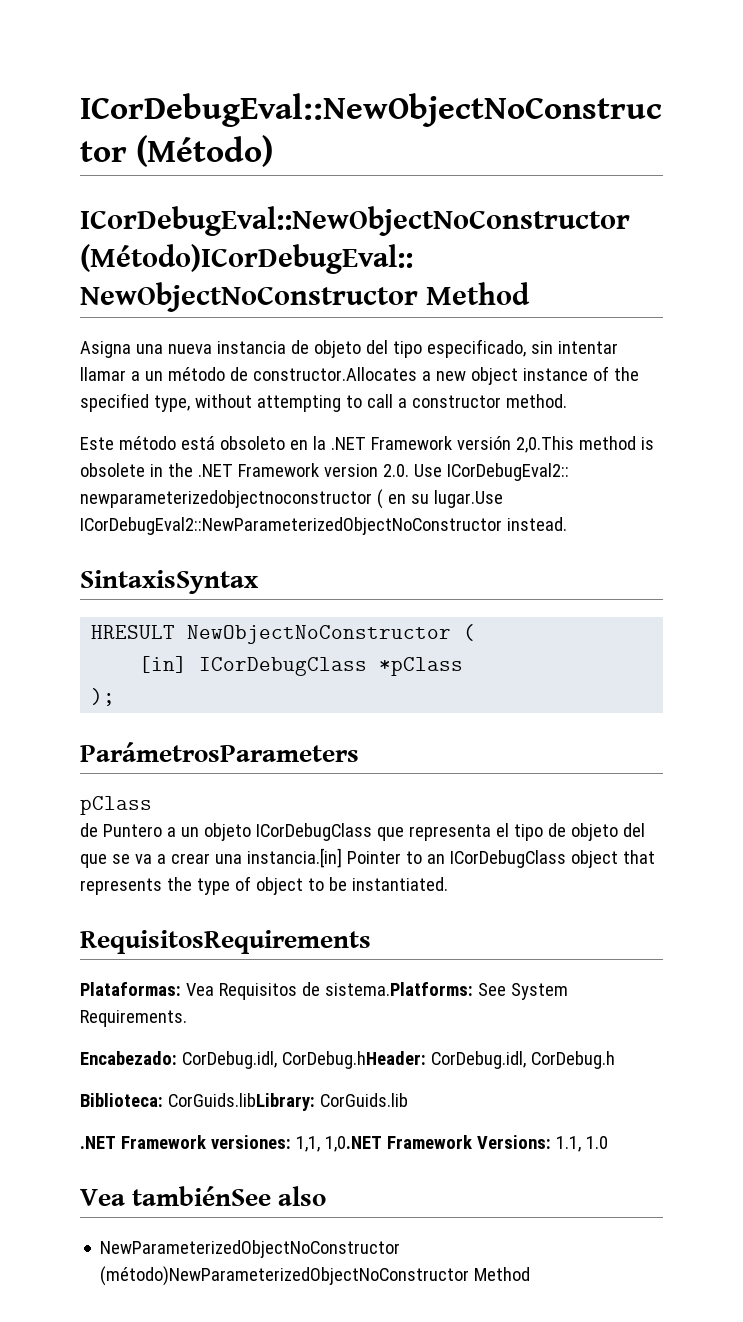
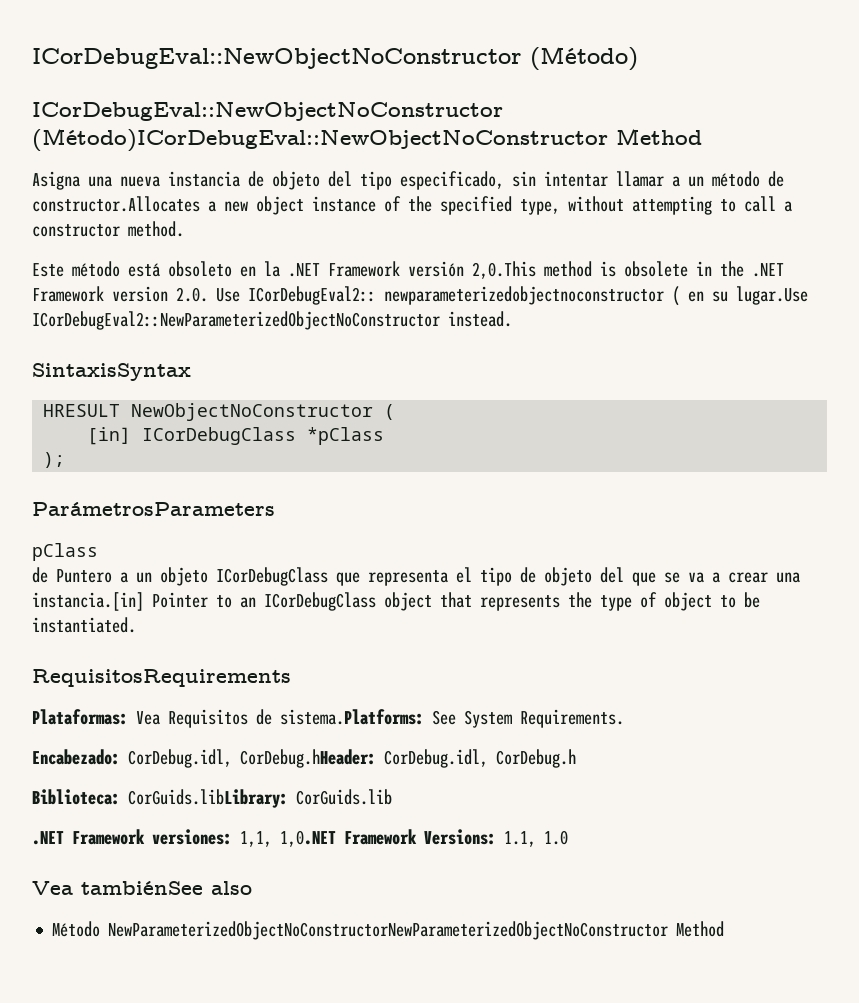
- NewParameterizedObjectNoConstructor (método)NewParameterizedObjectNoConstructor Method
+ Método NewParameterizedObjectNoConstructorNewParameterizedObjectNoConstructor Method

